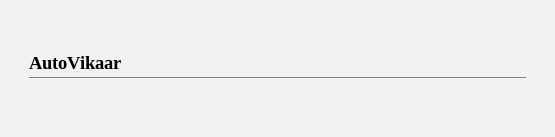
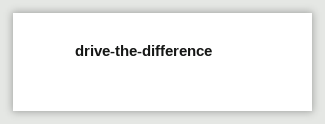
- AutoVikaar
+ drive-the-difference

